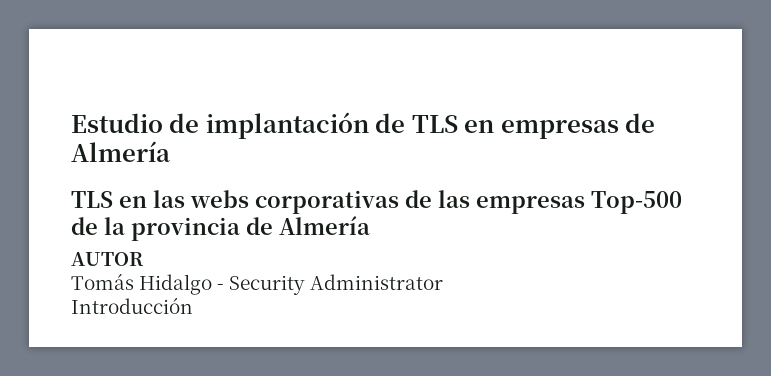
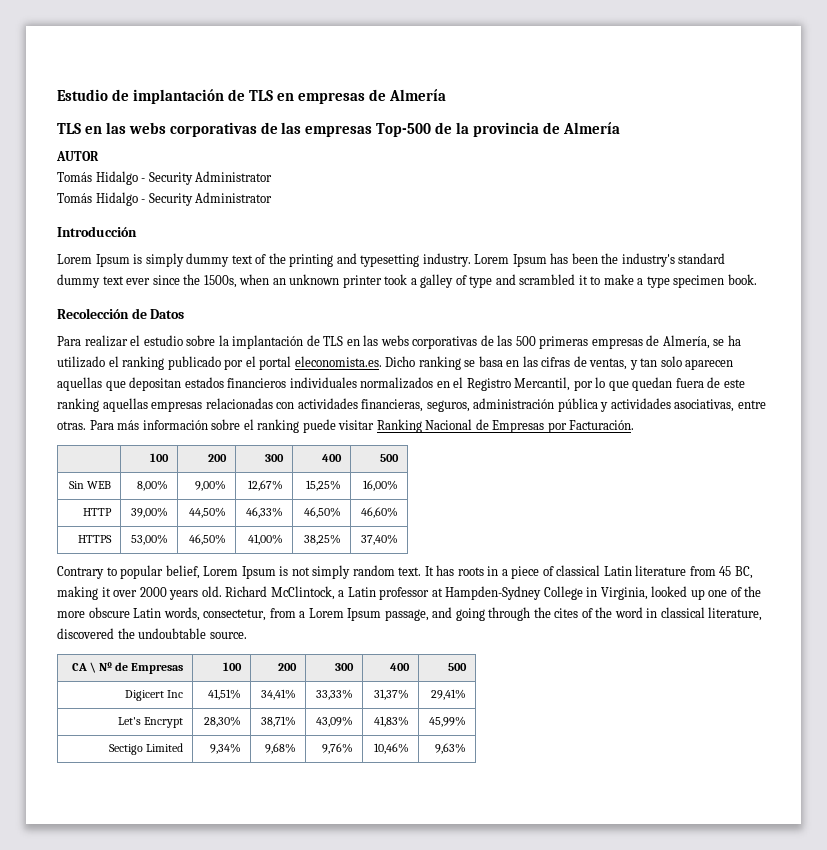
  AUTOR
  Tomás Hidalgo - Security Administrator
+ Tomás Hidalgo - Security Administrator
  Introducción
+ Lorem Ipsum is simply dummy text of the printing and typesetting industry. Lorem Ipsum has been the industry's standard dummy text ever since the 1500s, when an unknown printer took a galley of type and scrambled it to make a type specimen book.
+ Recolección de Datos
+ Para realizar el estudio sobre la implantación de TLS en las webs corporativas de las 500 primeras empresas de Almería, se ha utilizado el ranking publicado por el portal eleconomista.es. Dicho ranking se basa en las cifras de ventas, y tan solo aparecen aquellas que depositan estados financieros individuales normalizados en el Registro Mercantil, por lo que quedan fuera de este ranking aquellas empresas relacionadas con actividades financieras, seguros, administración pública y actividades asociativas, entre otras. Para más información sobre el ranking puede visitar Ranking Nacional de Empresas por Facturación.
+ | 100 | 200 | 300 | 400 | 500
+ Sin WEB | 8,00% | 9,00% | 12,67% | 15,25% | 16,00%
+ HTTP | 39,00% | 44,50% | 46,33% | 46,50% | 46,60%
+ HTTPS | 53,00% | 46,50% | 41,00% | 38,25% | 37,40%
+ Contrary to popular belief, Lorem Ipsum is not simply random text. It has roots in a piece of classical Latin literature from 45 BC, making it over 2000 years old. Richard McClintock, a Latin professor at Hampden-Sydney College in Virginia, looked up one of the more obscure Latin words, consectetur, from a Lorem Ipsum passage, and going through the cites of the word in classical literature, discovered the undoubtable source.
+ CA \ Nº de Empresas | 100 | 200 | 300 | 400 | 500
+ Digicert Inc | 41,51% | 34,41% | 33,33% | 31,37% | 29,41%
+ Let's Encrypt | 28,30% | 38,71% | 43,09% | 41,83% | 45,99%
+ Sectigo Limited | 9,34% | 9,68% | 9,76% | 10,46% | 9,63%

